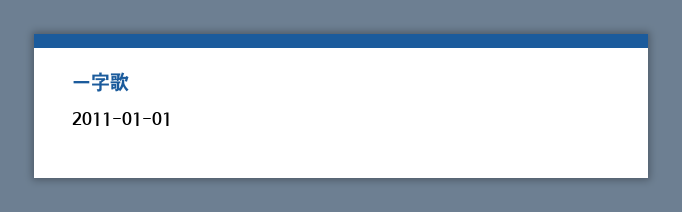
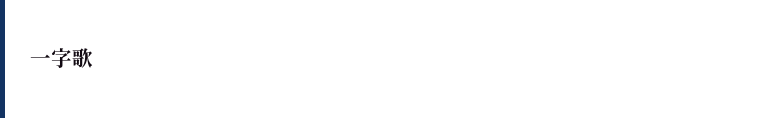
- 2011-01-01

